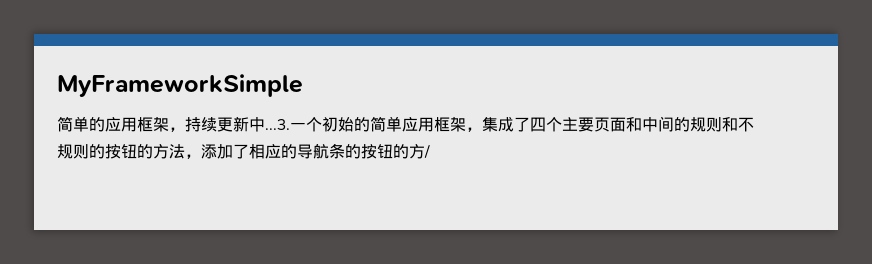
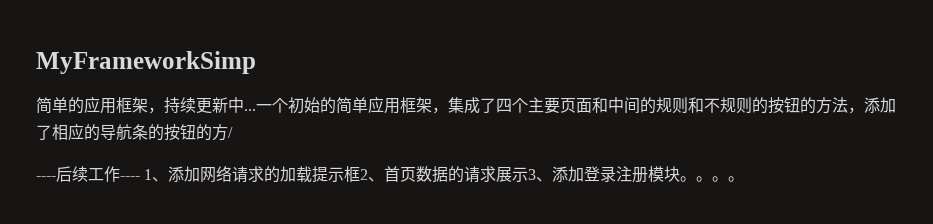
- MyFrameworkSimple
+ MyFrameworkSimp
- 简单的应用框架，持续更新中...3.一个初始的简单应用框架，集成了四个主要页面和中间的规则和不规则的按钮的方法，添加了相应的导航条的按钮的方/
+ 简单的应用框架，持续更新中...一个初始的简单应用框架，集成了四个主要页面和中间的规则和不规则的按钮的方法，添加了相应的导航条的按钮的方/
+ ----后续工作---- 1、添加网络请求的加载提示框2、首页数据的请求展示3、添加登录注册模块。。。。

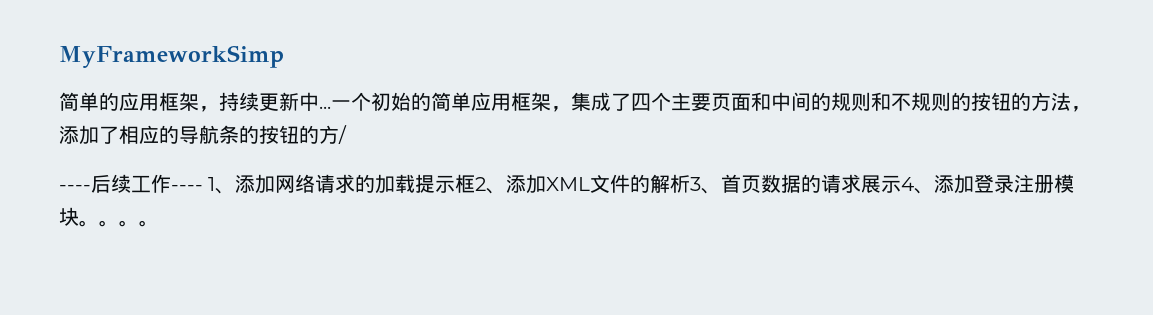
- ----后续工作---- 1、添加网络请求的加载提示框2、首页数据的请求展示3、添加登录注册模块。
+ ----后续工作---- 1、添加网络请求的加载提示框2、添加XML文件的解析3、首页数据的请求展示4、添加登录注册模块。

